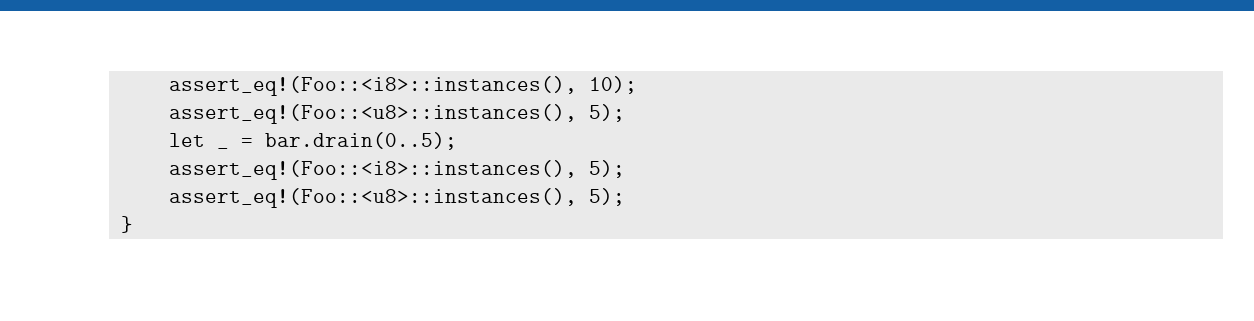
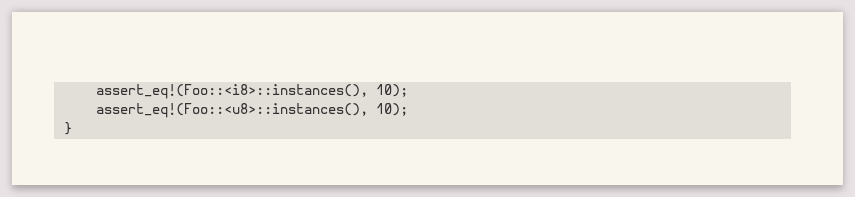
  assert_eq!(Foo::<i8>::instances(), 10);
- assert_eq!(Foo::<u8>::instances(), 5);
- let _ = bar.drain(0..5);
- assert_eq!(Foo::<i8>::instances(), 5);
- assert_eq!(Foo::<u8>::instances(), 5);
+ assert_eq!(Foo::<u8>::instances(), 10);

